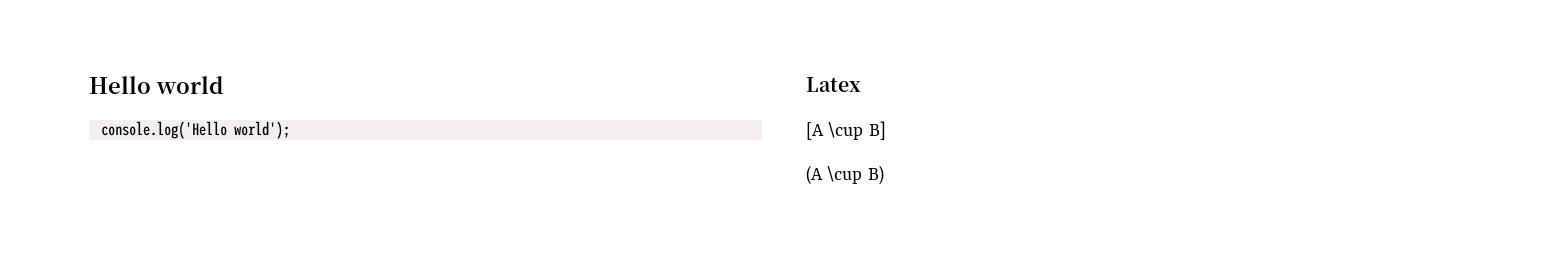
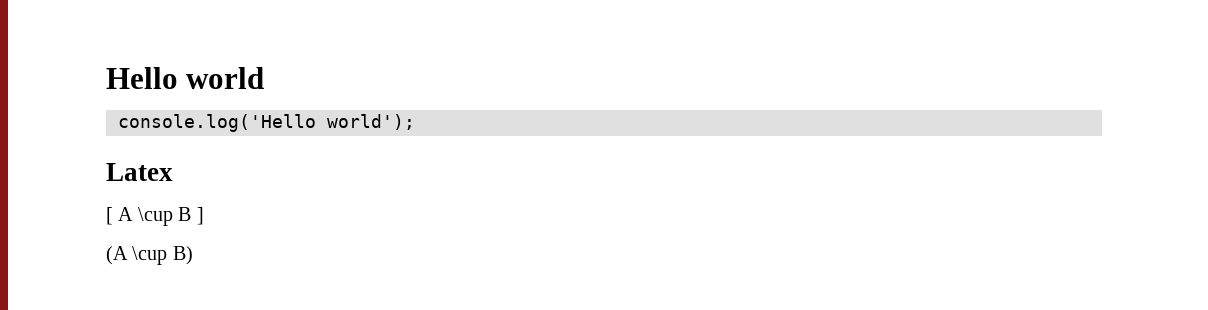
- [A \cup B]
+ [ A \cup B ]

